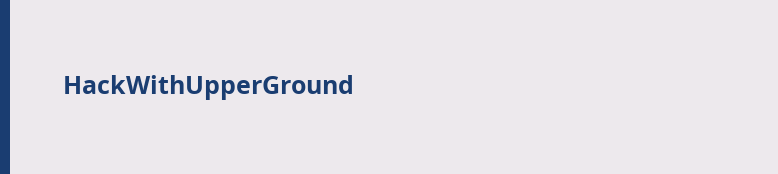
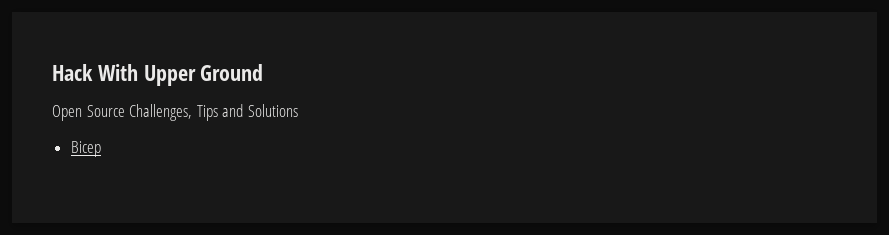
- HackWithUpperGround
+ Hack With Upper Ground
+ Open Source Challenges, Tips and Solutions
+ Bicep

